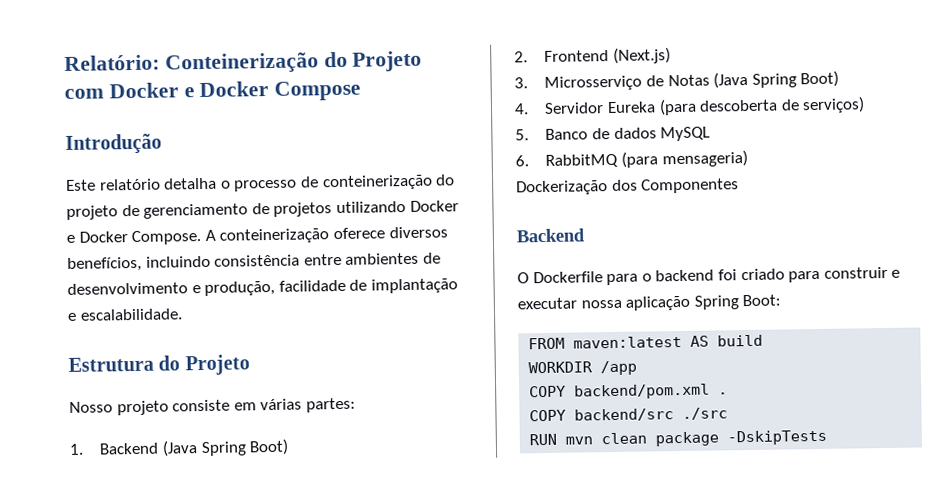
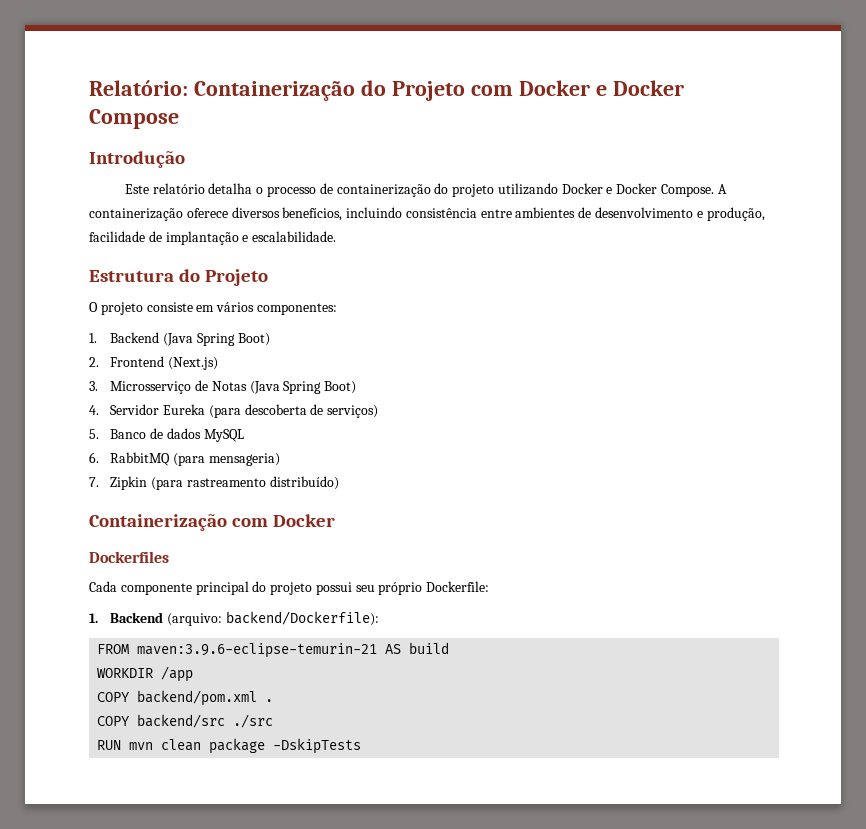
- Relatório: Conteinerização do Projeto com Docker e Docker Compose
+ Relatório: Containerização do Projeto com Docker e Docker Compose
- Este relatório detalha o processo de conteinerização do projeto de gerenciamento de projetos utilizando Docker e Docker Compose.
+ Este relatório detalha o processo de containerização do projeto utilizando Docker e Docker Compose.
- A conteinerização oferece diversos benefícios, incluindo consistência entre ambientes de desenvolvimento e produção, facilidade de implantação e escalabilidade.
+ A containerização oferece diversos benefícios, incluindo consistência entre ambientes de desenvolvimento e produção, facilidade de implantação e escalabilidade.
- Nosso projeto consiste em várias partes:
+ O projeto consiste em vários componentes:
- Dockerização dos Componentes
- Backend
- O Dockerfile para o backend foi criado para construir e executar nossa aplicação Spring Boot:
+ 7. Zipkin (para rastreamento distribuído)
+ Containerização com Docker
+ Dockerfiles
+ Cada componente principal do projeto possui seu próprio Dockerfile:
+ 1. Backend (arquivo: backend/Dockerfile):
- FROM maven:latest AS build
+ FROM maven:3.9.6-eclipse-temurin-21 AS build

